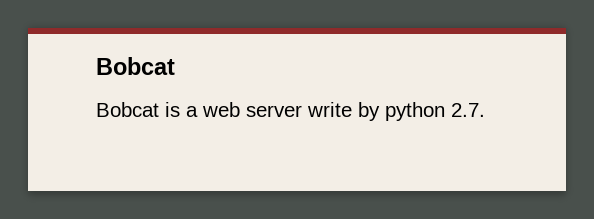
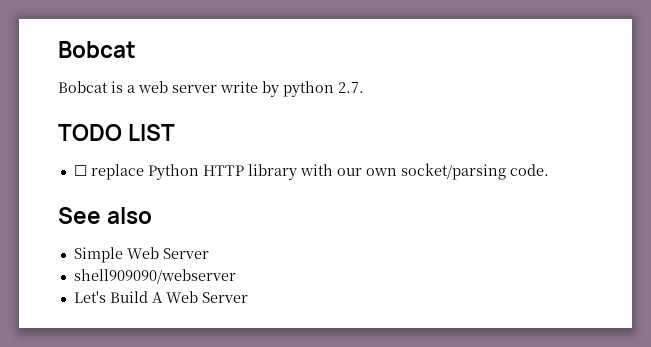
+ TODO LIST
+ ☐ replace Python HTTP library with our own socket/parsing code.
+ See also
+ Simple Web Server
+ shell909090/webserver
+ Let's Build A Web Server

